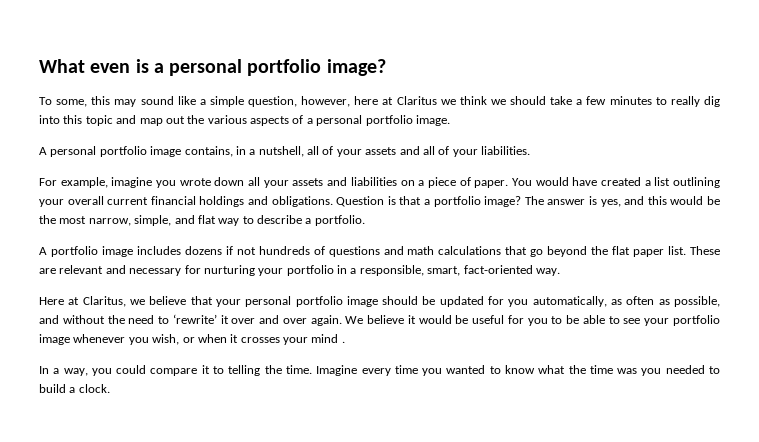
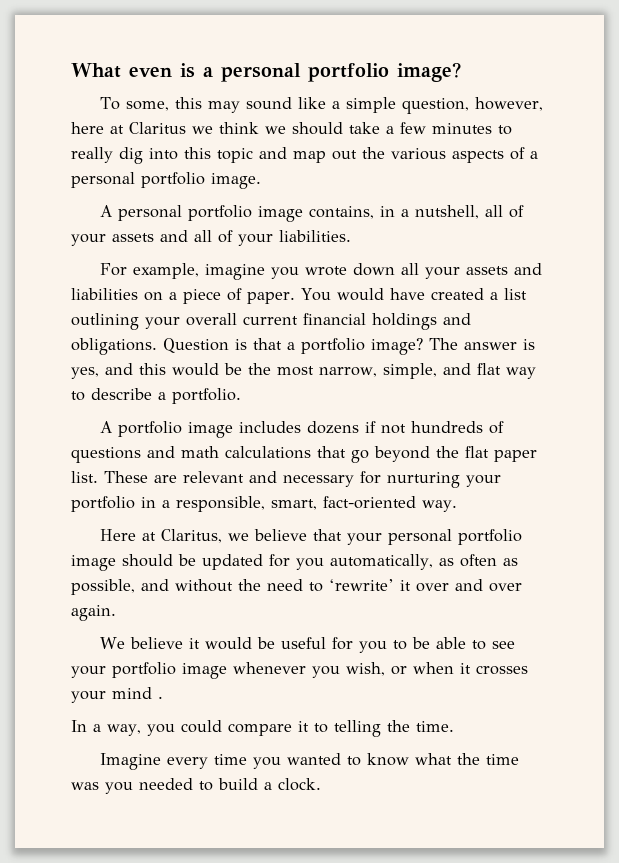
- Here at Claritus, we believe that your personal portfolio image should be updated for you automatically, as often as possible, and without the need to ‘rewrite’ it over and over again. We believe it would be useful for you to be able to see your portfolio image whenever you wish, or when it crosses your mind .
+ Here at Claritus, we believe that your personal portfolio image should be updated for you automatically, as often as possible, and without the need to ‘rewrite’ it over and over again.
+ We believe it would be useful for you to be able to see your portfolio image whenever you wish, or when it crosses your mind .
- In a way, you could compare it to telling the time. Imagine every time you wanted to know what the time was you needed to build a clock.
+ In a way, you could compare it to telling the time.
+ Imagine every time you wanted to know what the time was you needed to build a clock.

